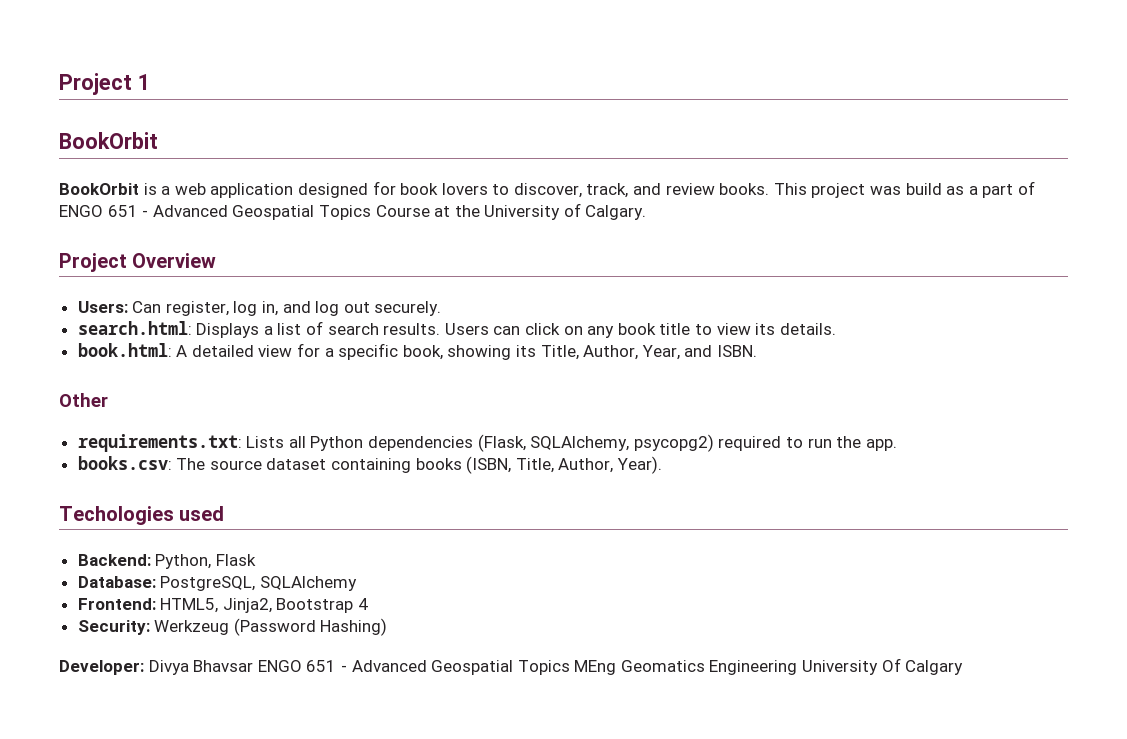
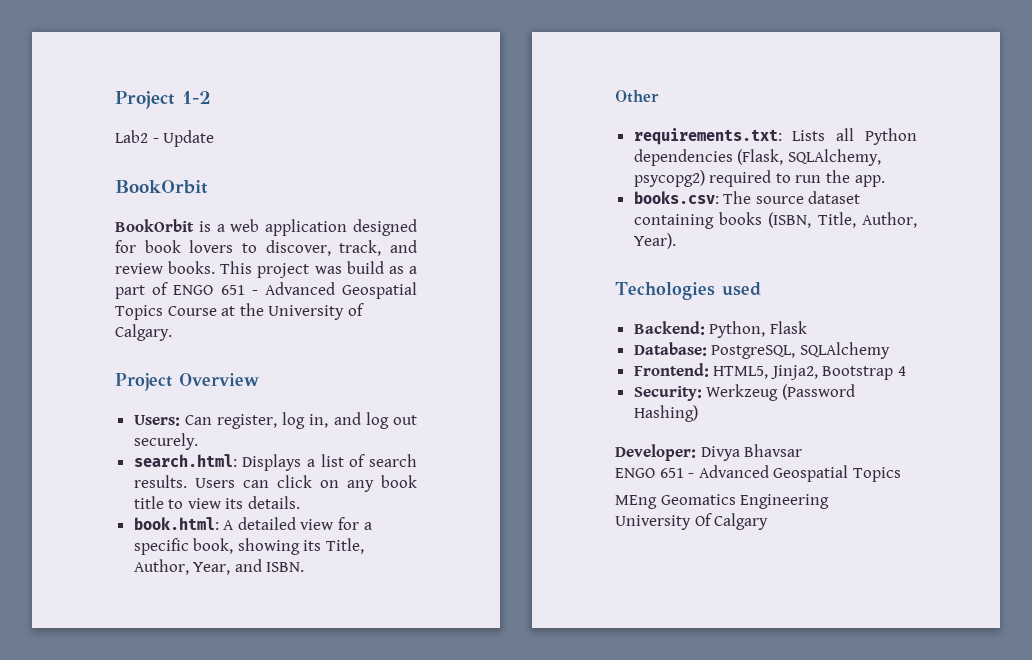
- Project 1
+ Project 1-2
+ Lab2 - Update
- Developer: Divya Bhavsar ENGO 651 - Advanced Geospatial Topics MEng Geomatics Engineering University Of Calgary
+ Developer: Divya Bhavsar
+ ENGO 651 - Advanced Geospatial Topics
+ MEng Geomatics Engineering
+ University Of Calgary

